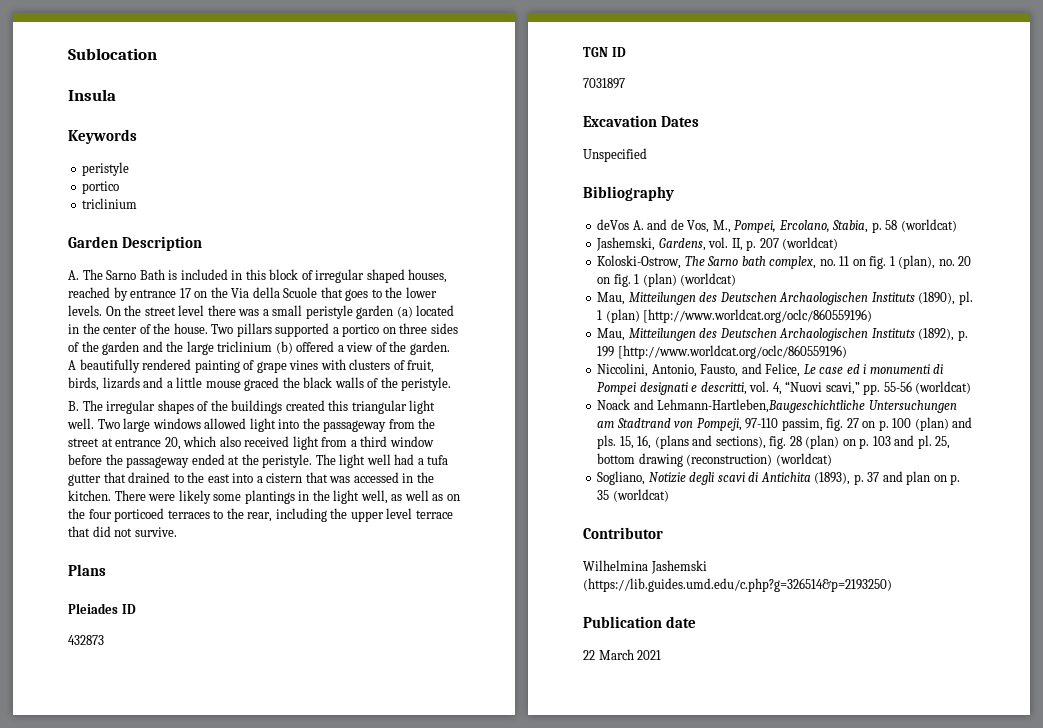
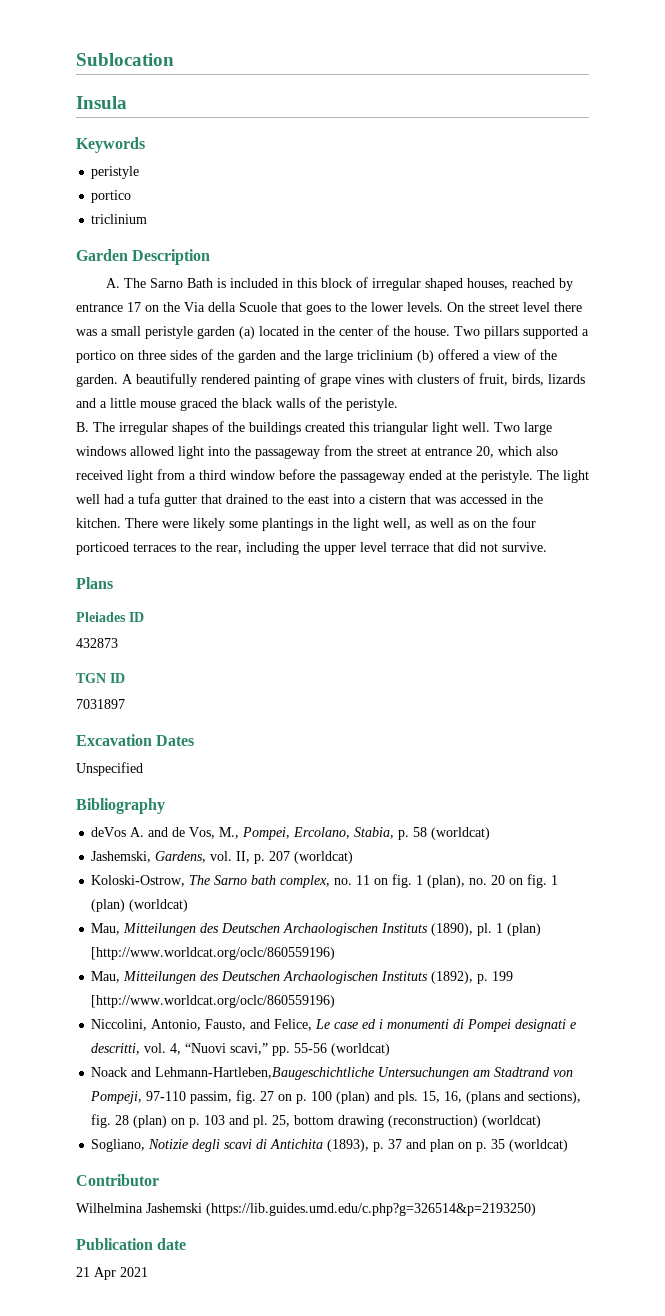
- 22 March 2021
+ 21 Apr 2021

